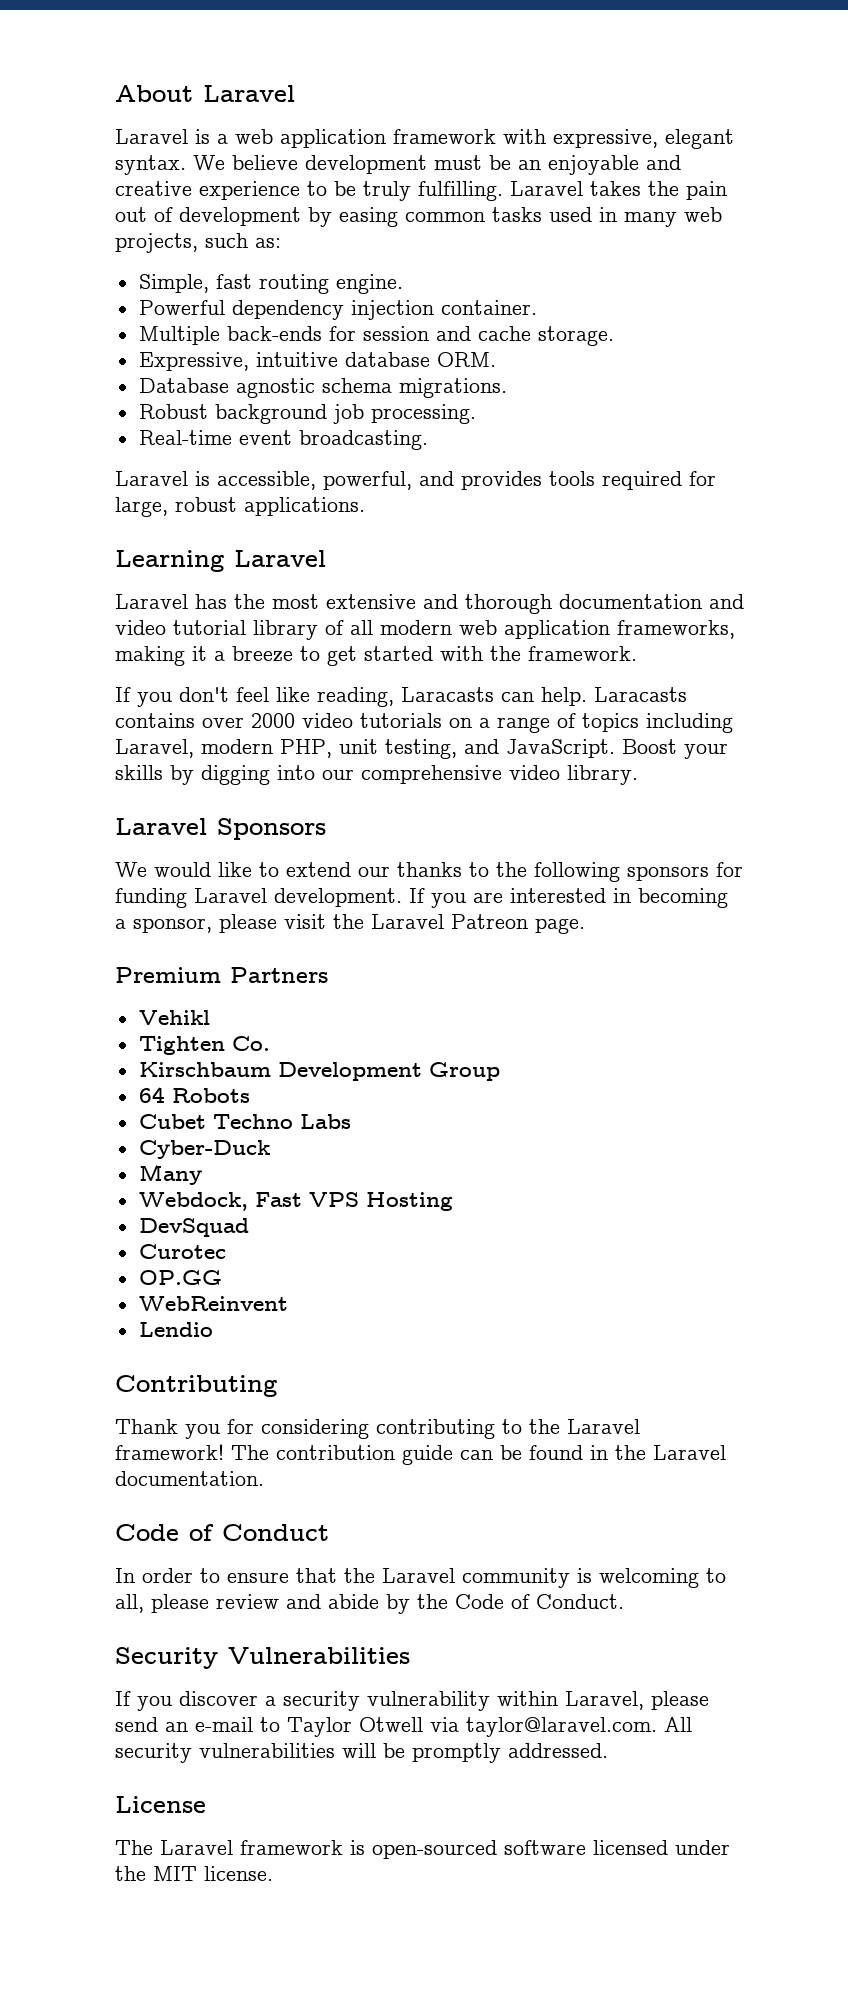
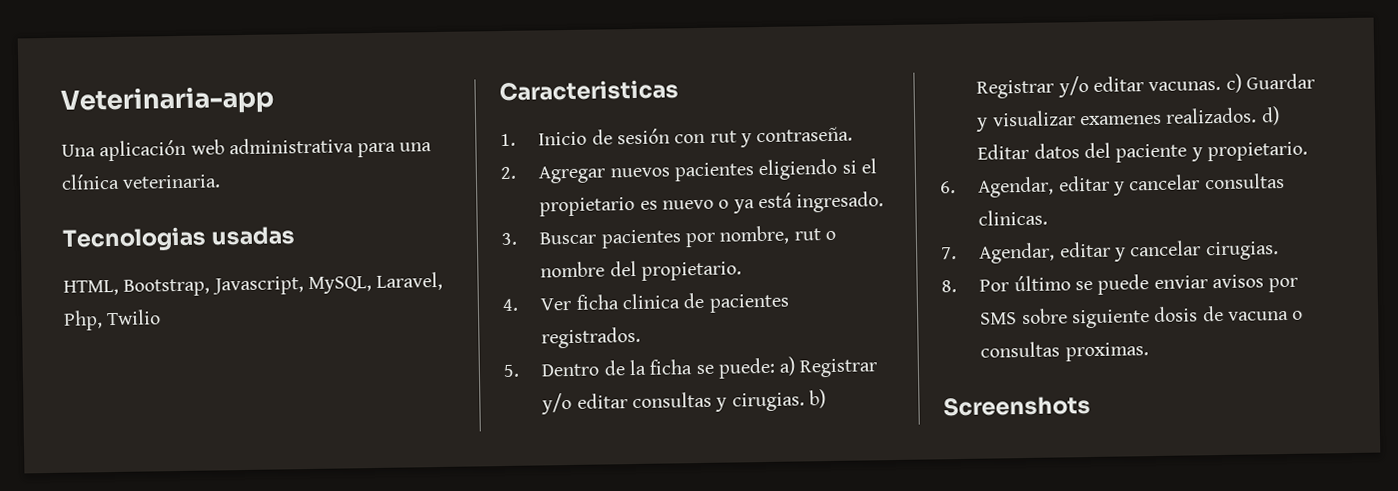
- About Laravel
- Laravel is a web application framework with expressive, elegant syntax. We believe development must be an enjoyable and creative experience to be truly fulfilling. Laravel takes the pain out of development by easing common tasks used in many web projects, such as:
- Simple, fast routing engine.
- Powerful dependency injection container.
- Multiple back-ends for session and cache storage.
- Expressive, intuitive database ORM.
- Database agnostic schema migrations.
- Robust background job processing.
- Real-time event broadcasting.
- Laravel is accessible, powerful, and provides tools required for large, robust applications.
- Learning Laravel
- Laravel has the most extensive and thorough documentation and video tutorial library of all modern web application frameworks, making it a breeze to get started with the framework.
- If you don't feel like reading, Laracasts can help. Laracasts contains over 2000 video tutorials on a range of topics including Laravel, modern PHP, unit testing, and JavaScript. Boost your skills by digging into our comprehensive video library.
- Laravel Sponsors
- We would like to extend our thanks to the following sponsors for funding Laravel development. If you are interested in becoming a sponsor, please visit the Laravel Patreon page.
- Premium Partners
- Vehikl
- Tighten Co.
- Kirschbaum Development Group
- 64 Robots
- Cubet Techno Labs
- Cyber-Duck
- Many
- Webdock, Fast VPS Hosting
- DevSquad
- Curotec
- OP.GG
- WebReinvent
- Lendio
- Contributing
- Thank you for considering contributing to the Laravel framework! The contribution guide can be found in the Laravel documentation.
- Code of Conduct
- In order to ensure that the Laravel community is welcoming to all, please review and abide by the Code of Conduct.
- Security Vulnerabilities
- If you discover a security vulnerability within Laravel, please send an e-mail to Taylor Otwell via taylor@laravel.com. All security vulnerabilities will be promptly addressed.
- License
- The Laravel framework is open-sourced software licensed under the MIT license.
+ Veterinaria-app
+ Una aplicación web administrativa para una clínica veterinaria.
+ Tecnologias usadas
+ HTML, Bootstrap, Javascript, MySQL, Laravel, Php, Twilio
+ Caracteristicas
+ 1. Inicio de sesión con rut y contraseña.
+ 2. Agregar nuevos pacientes eligiendo si el propietario es nuevo o ya está ingresado.
+ 3. Buscar pacientes por nombre, rut o nombre del propietario.
+ 4. Ver ficha clinica de pacientes registrados.
+ 5. Dentro de la ficha se puede: a) Registrar y/o editar consultas y cirugias. b) Registrar y/o editar vacunas. c) Guardar y visualizar examenes realizados. d) Editar datos del paciente y propietario.
+ 6. Agendar, editar y cancelar consultas clinicas.
+ 7. Agendar, editar y cancelar cirugias.
+ 8. Por último se puede enviar avisos por SMS sobre siguiente dosis de vacuna o consultas proximas.
+ Screenshots

